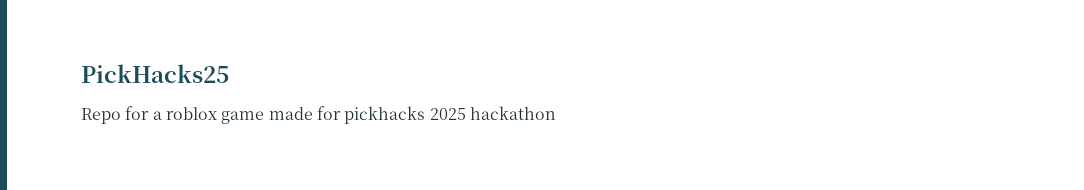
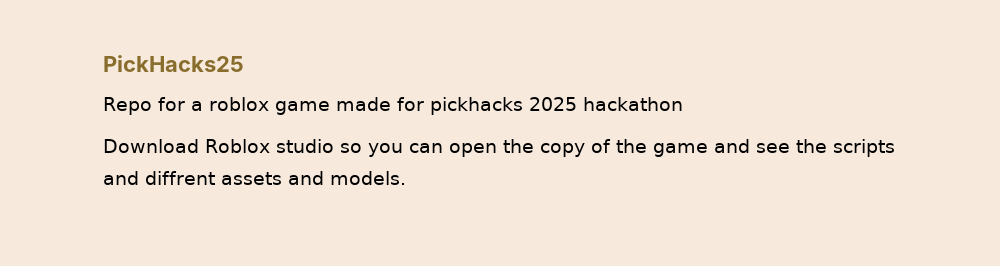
+ Download Roblox studio so you can open the copy of the game and see the scripts and diffrent assets and models.

